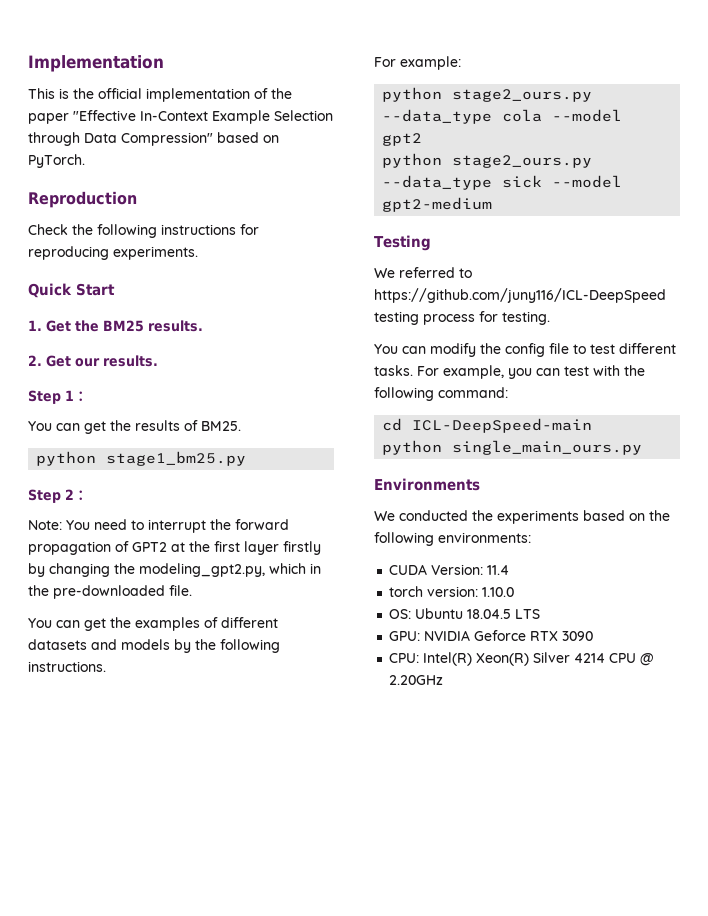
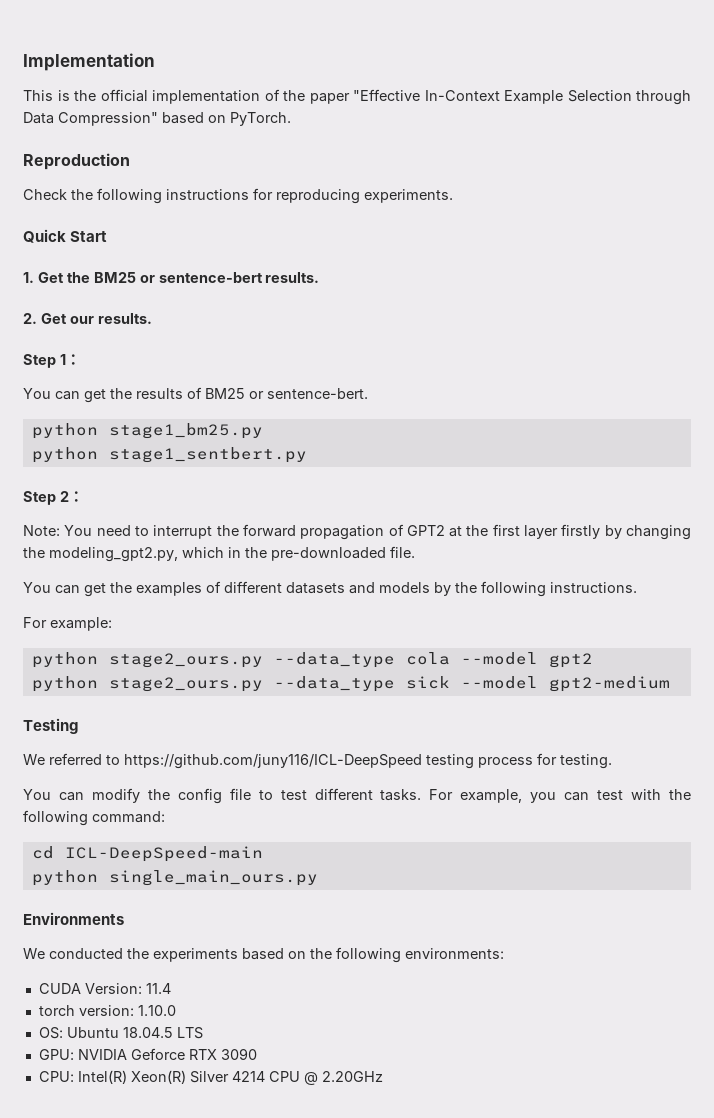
- 1. Get the BM25 results.
+ 1. Get the BM25 or sentence-bert results.
- You can get the results of BM25.
+ You can get the results of BM25 or sentence-bert.
+ python stage1_sentbert.py

